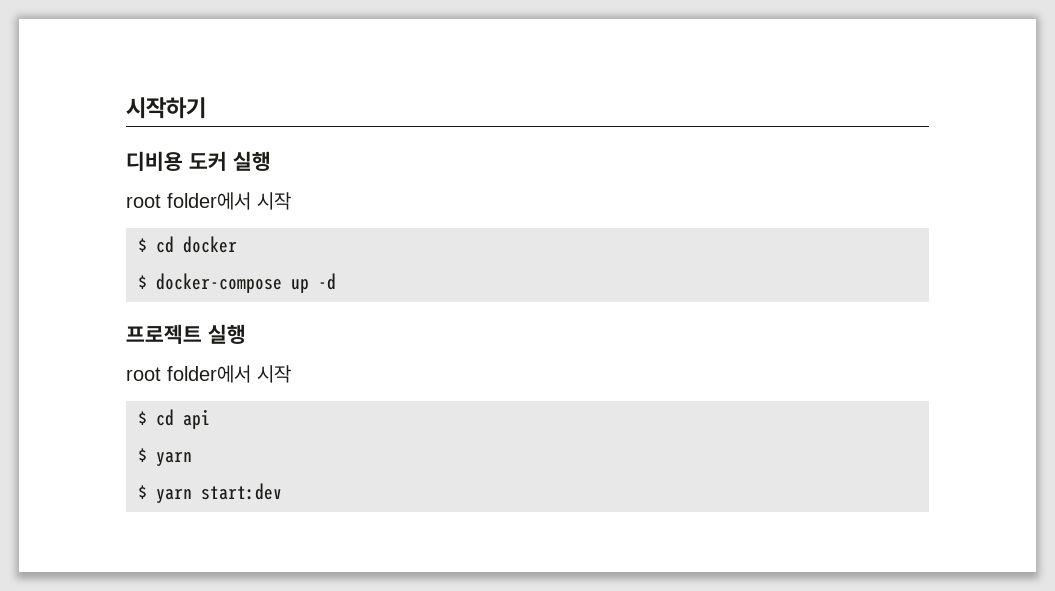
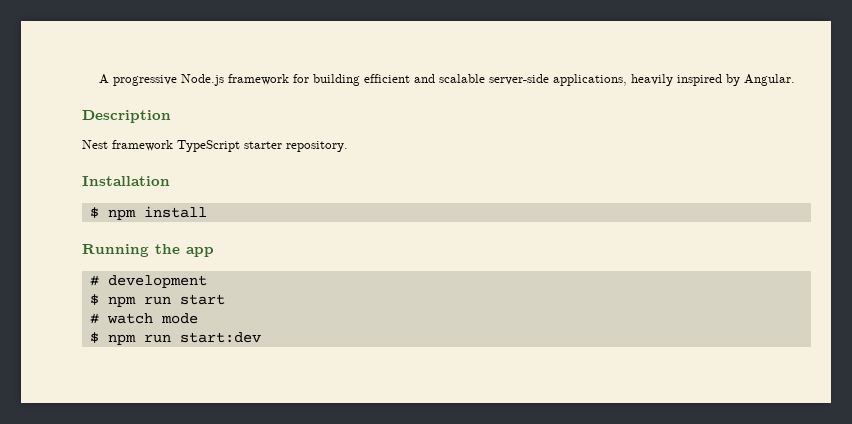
- 시작하기
- 디비용 도커 실행
- root folder에서 시작
- $ cd docker
- $ docker-compose up -d
- 프로젝트 실행
- root folder에서 시작
- $ cd api
- $ yarn
- $ yarn start:dev
+ A progressive Node.js framework for building efficient and scalable server-side applications, heavily inspired by Angular.
+ Description
+ Nest framework TypeScript starter repository.
+ Installation
+ $ npm install
+ Running the app
+ # development
+ $ npm run start
+ # watch mode
+ $ npm run start:dev

